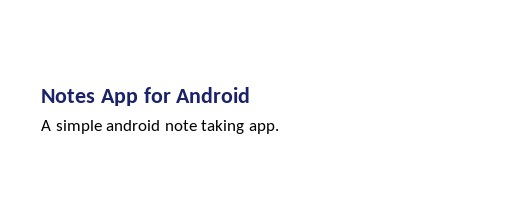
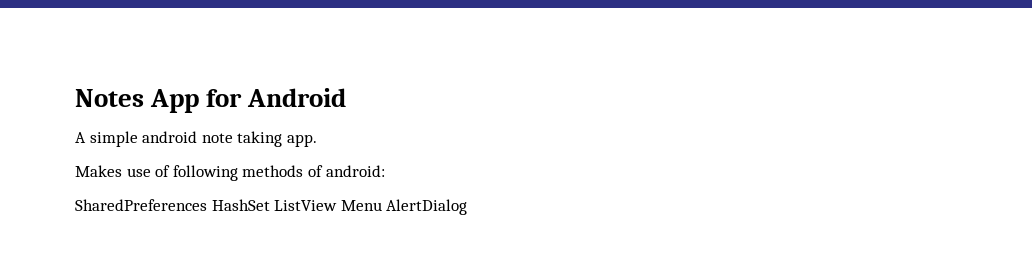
+ Makes use of following methods of android:
+ SharedPreferences HashSet ListView Menu AlertDialog

